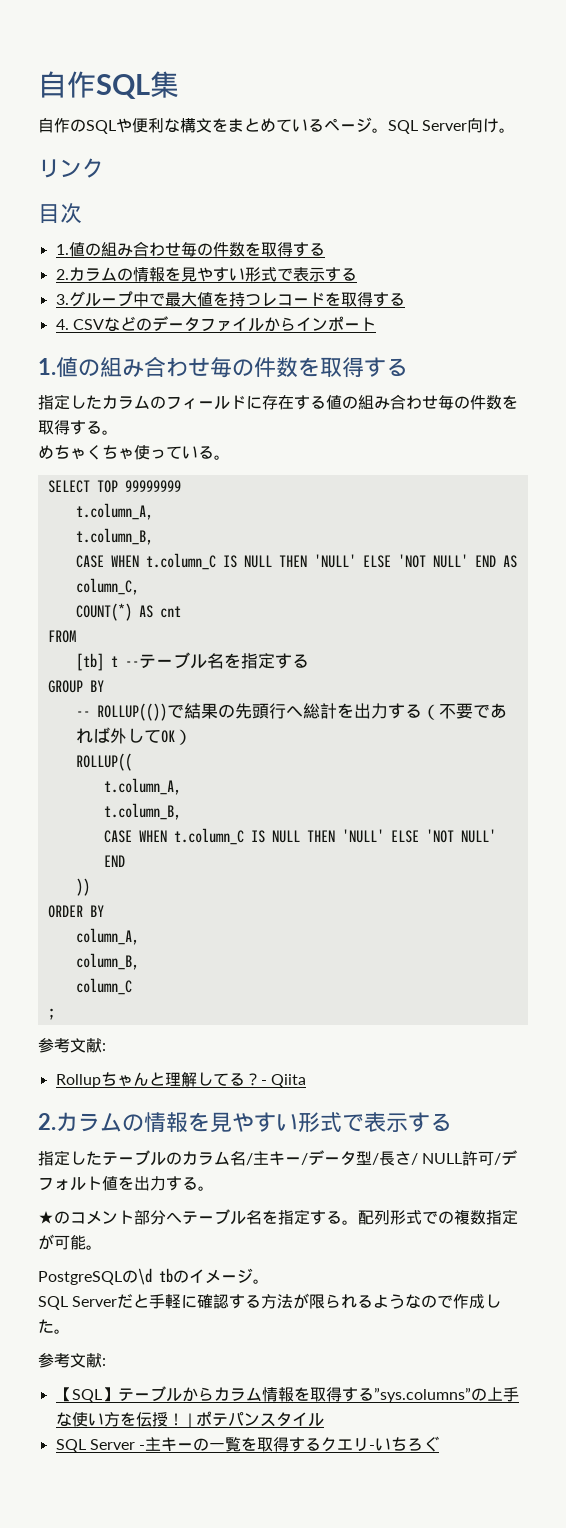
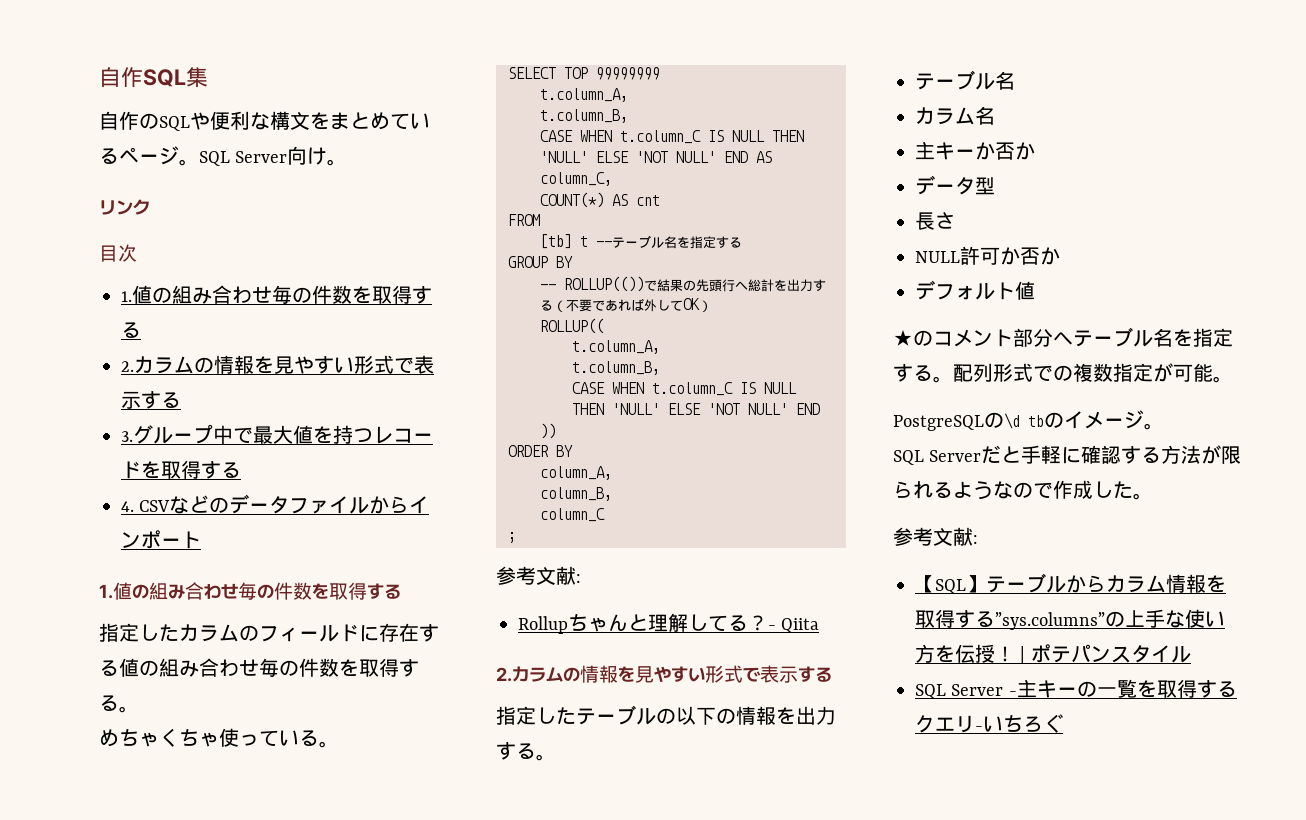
- 指定したテーブルのカラム名/主キー/データ型/長さ/ NULL許可/デフォルト値を出力する。
+ 指定したテーブルの以下の情報を出力する。
+ テーブル名
+ カラム名
+ 主キーか否か
+ データ型
+ 長さ
+ NULL許可か否か
+ デフォルト値

